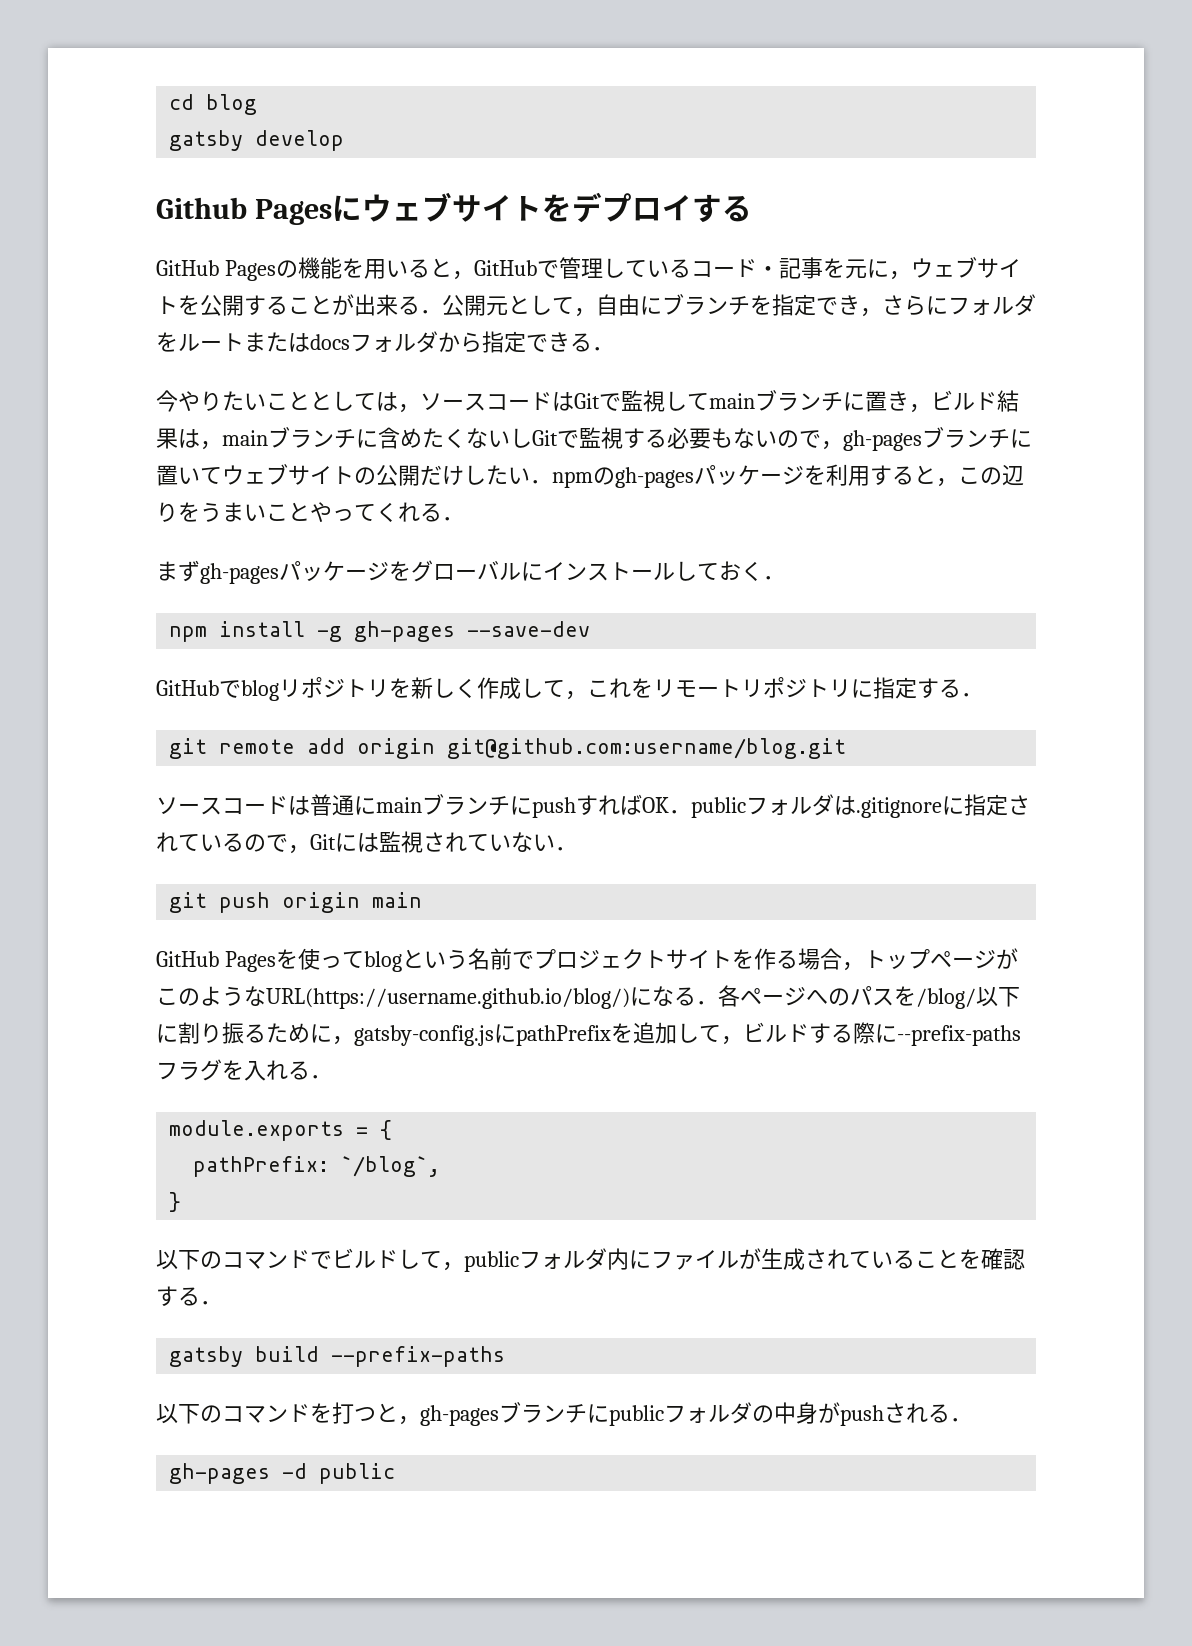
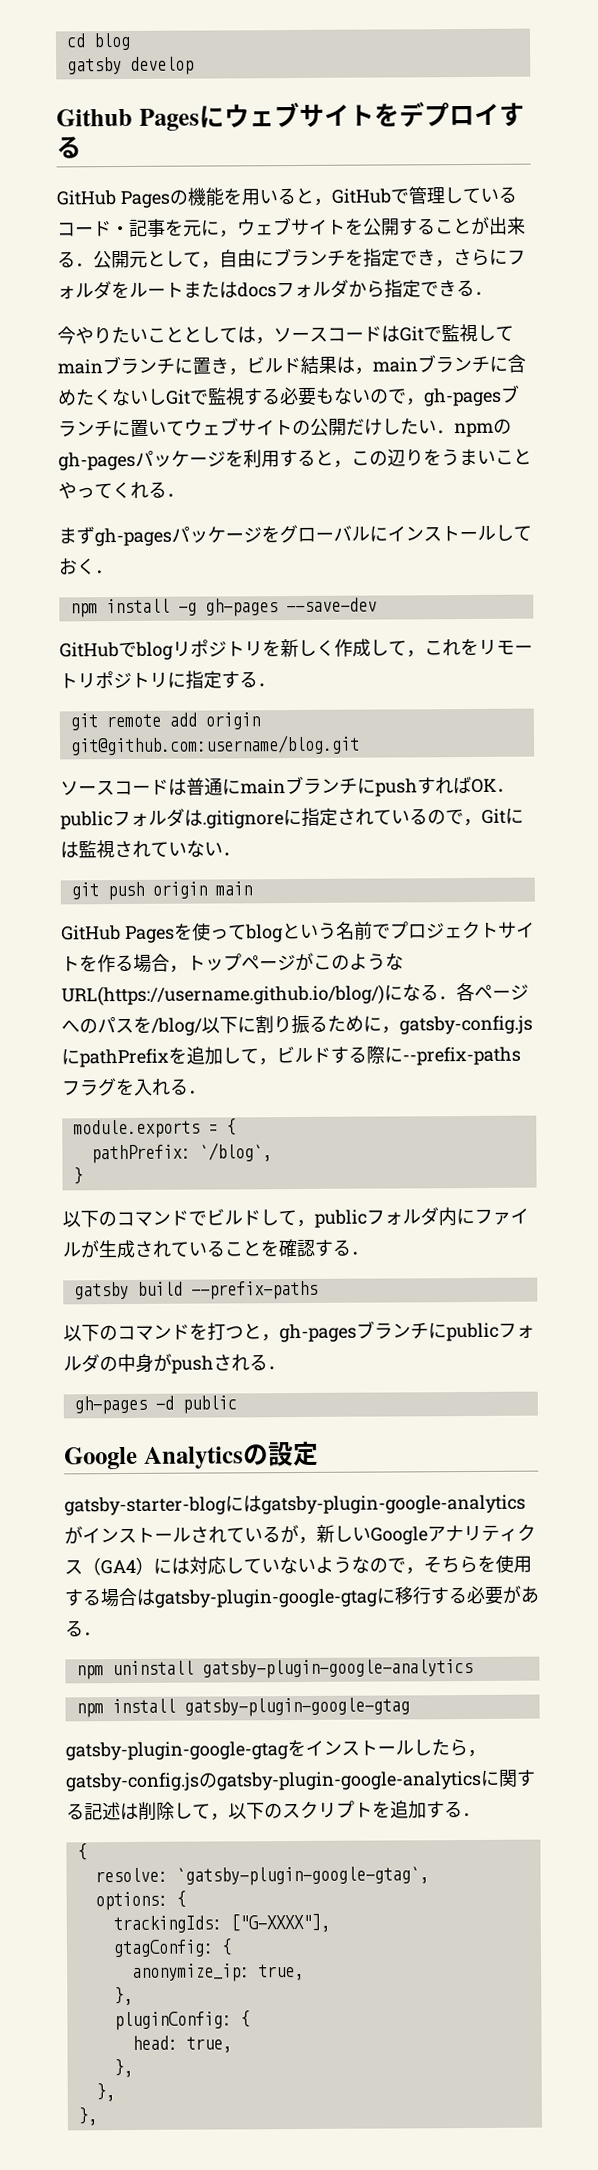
+ Google Analyticsの設定
+ gatsby-starter-blogにはgatsby-plugin-google-analyticsがインストールされているが，新しいGoogleアナリティクス（GA4）には対応していないようなので，そちらを使用する場合はgatsby-plugin-google-gtagに移行する必要がある．
+ npm uninstall gatsby-plugin-google-analytics
+ npm install gatsby-plugin-google-gtag
+ gatsby-plugin-google-gtagをインストールしたら，gatsby-config.jsのgatsby-plugin-google-analyticsに関する記述は削除して，以下のスクリプトを追加する．
+ {
+ resolve: `gatsby-plugin-google-gtag`,
+ options: {
+ trackingIds: ["G-XXXX"],
+ gtagConfig: {
+ anonymize_ip: true,
+ },
+ pluginConfig: {
+ head: true,
+ },
+ },
+ },

